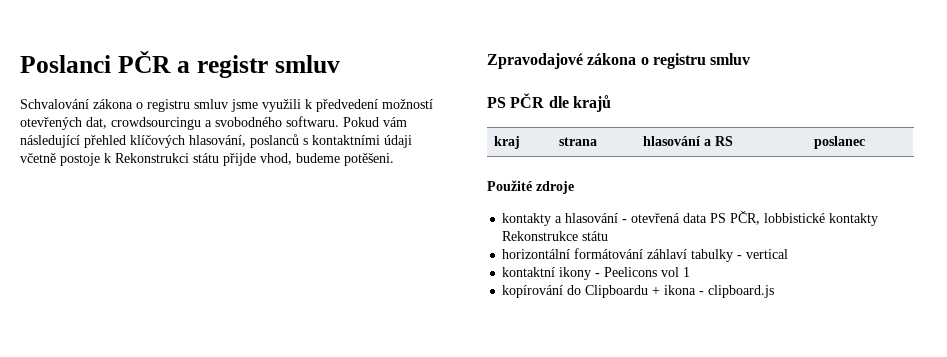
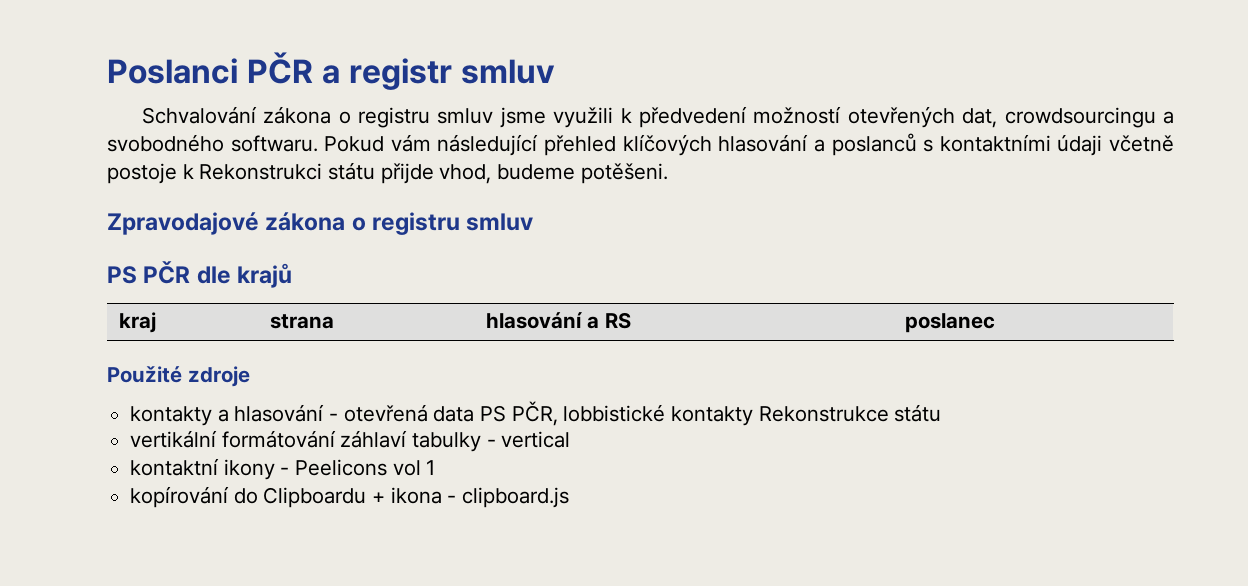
- Pokud vám následující přehled klíčových hlasování, poslanců s kontaktními údaji včetně postoje k Rekonstrukci státu přijde vhod, budeme potěšeni.
+ Pokud vám následující přehled klíčových hlasování a poslanců s kontaktními údaji včetně postoje k Rekonstrukci státu přijde vhod, budeme potěšeni.
- horizontální formátování záhlaví tabulky - vertical
+ vertikální formátování záhlaví tabulky - vertical

